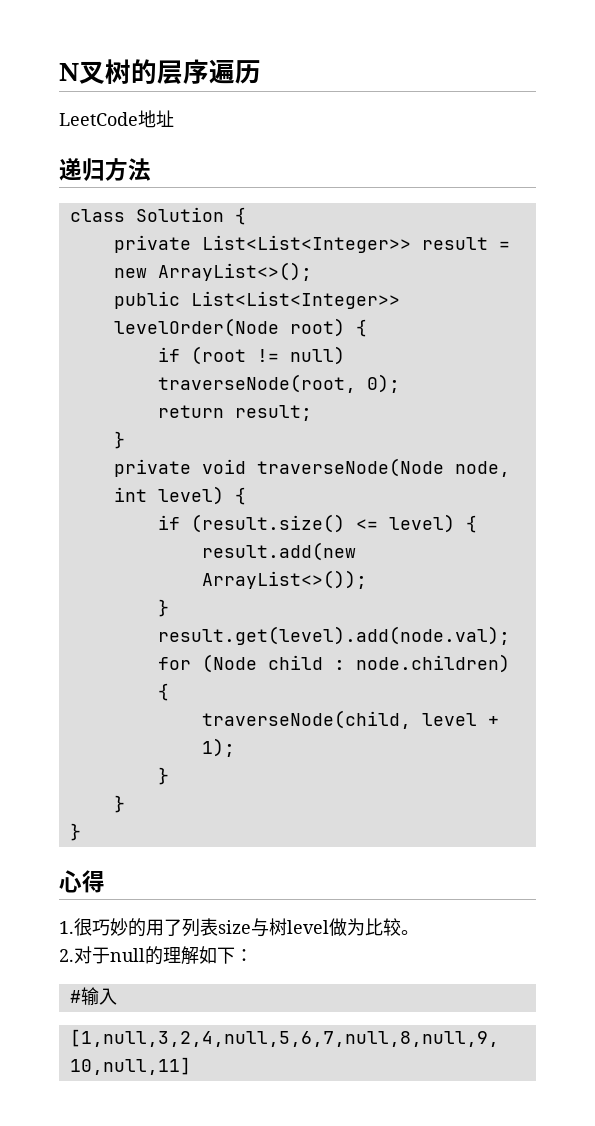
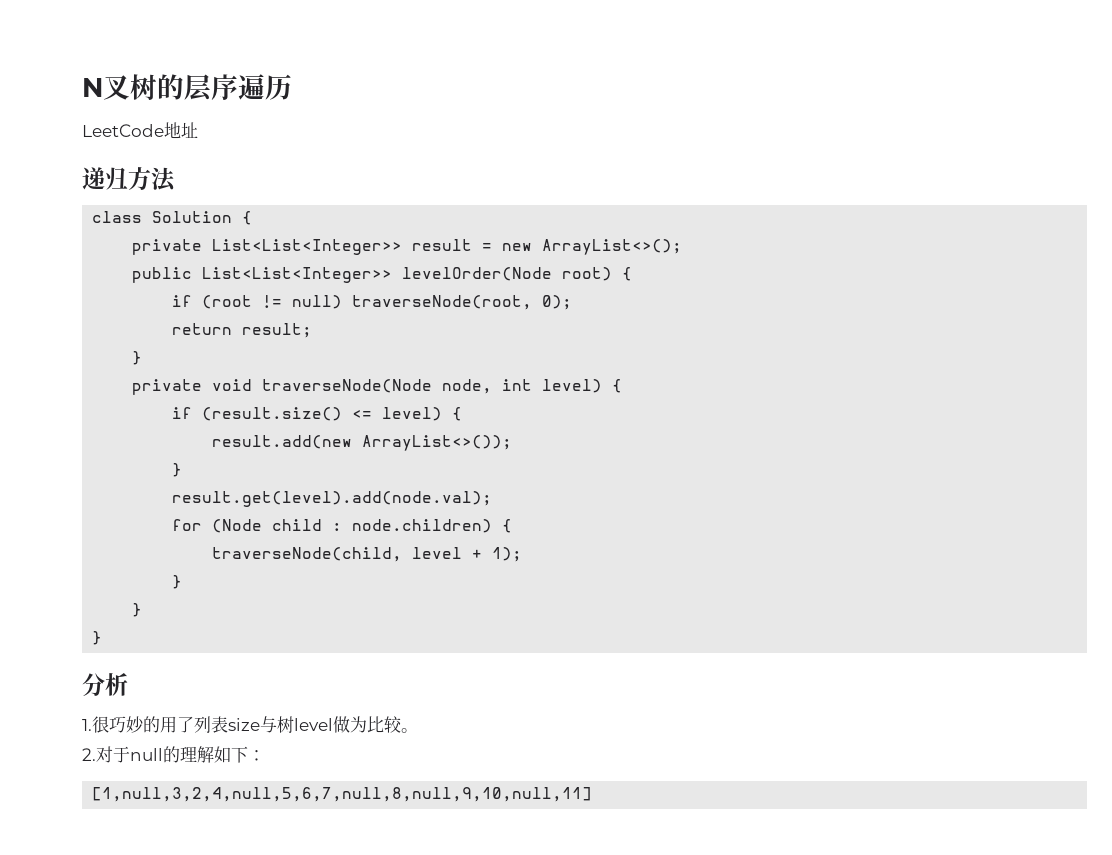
- 心得
+ 分析
- #输入

